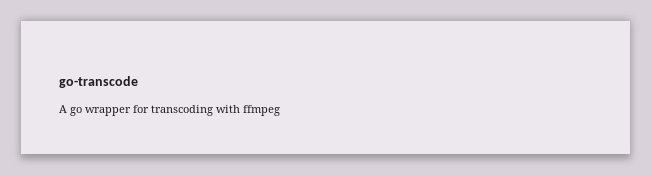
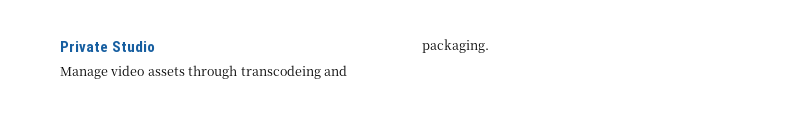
- go-transcode
- A go wrapper for transcoding with ffmpeg
+ Private Studio
+ Manage video assets through transcodeing and packaging.

